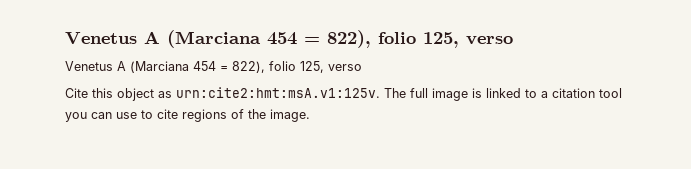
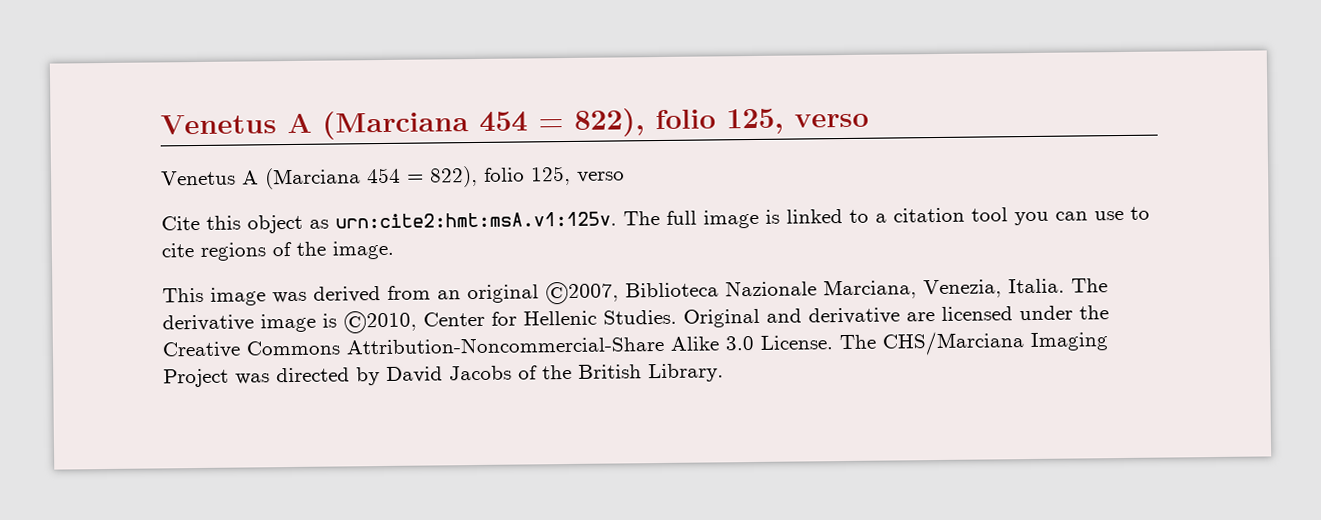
+ This image was derived from an original ©2007, Biblioteca Nazionale Marciana, Venezia, Italia. The derivative image is ©2010, Center for Hellenic Studies. Original and derivative are licensed under the Creative Commons Attribution-Noncommercial-Share Alike 3.0 License. The CHS/Marciana Imaging Project was directed by David Jacobs of the British Library.

